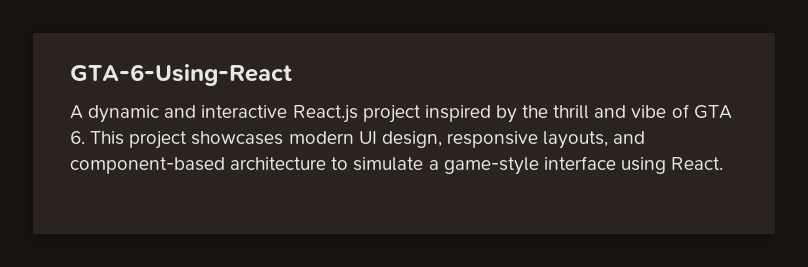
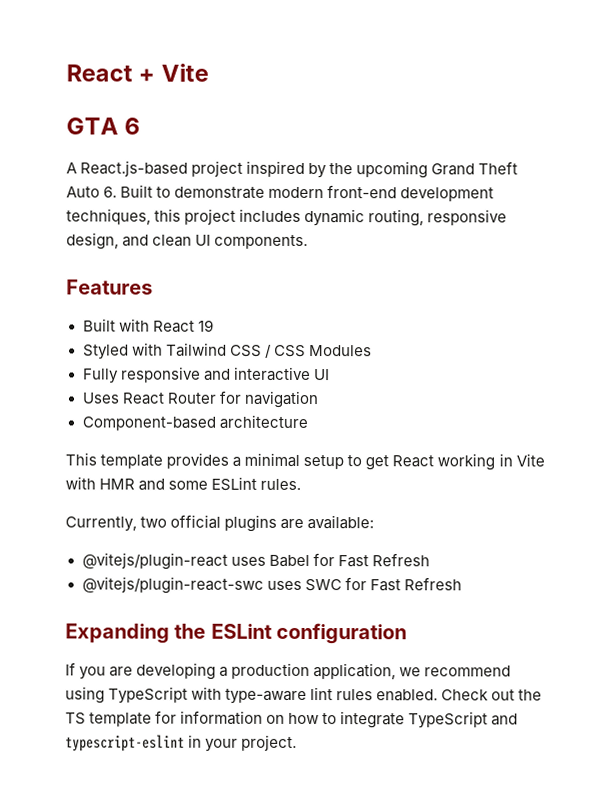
- GTA-6-Using-React
- A dynamic and interactive React.js project inspired by the thrill and vibe of GTA 6. This project showcases modern UI design, responsive layouts, and component-based architecture to simulate a game-style interface using React.
+ React + Vite
+ GTA 6
+ A React.js-based project inspired by the upcoming Grand Theft Auto 6. Built to demonstrate modern front-end development techniques, this project includes dynamic routing, responsive design, and clean UI components.
+ Features
+ Built with React 19
+ Styled with Tailwind CSS / CSS Modules
+ Fully responsive and interactive UI
+ Uses React Router for navigation
+ Component-based architecture
+ This template provides a minimal setup to get React working in Vite with HMR and some ESLint rules.
+ Currently, two official plugins are available:
+ @vitejs/plugin-react uses Babel for Fast Refresh
+ @vitejs/plugin-react-swc uses SWC for Fast Refresh
+ Expanding the ESLint configuration
+ If you are developing a production application, we recommend using TypeScript with type-aware lint rules enabled. Check out the TS template for information on how to integrate TypeScript and typescript-eslint in your project.

